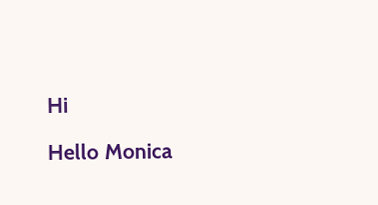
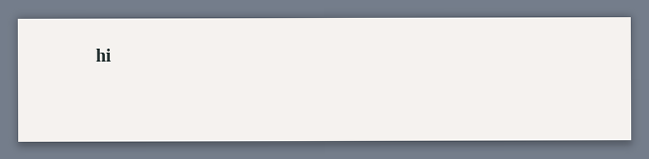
- Hi
- Hello Monica
+ hi

